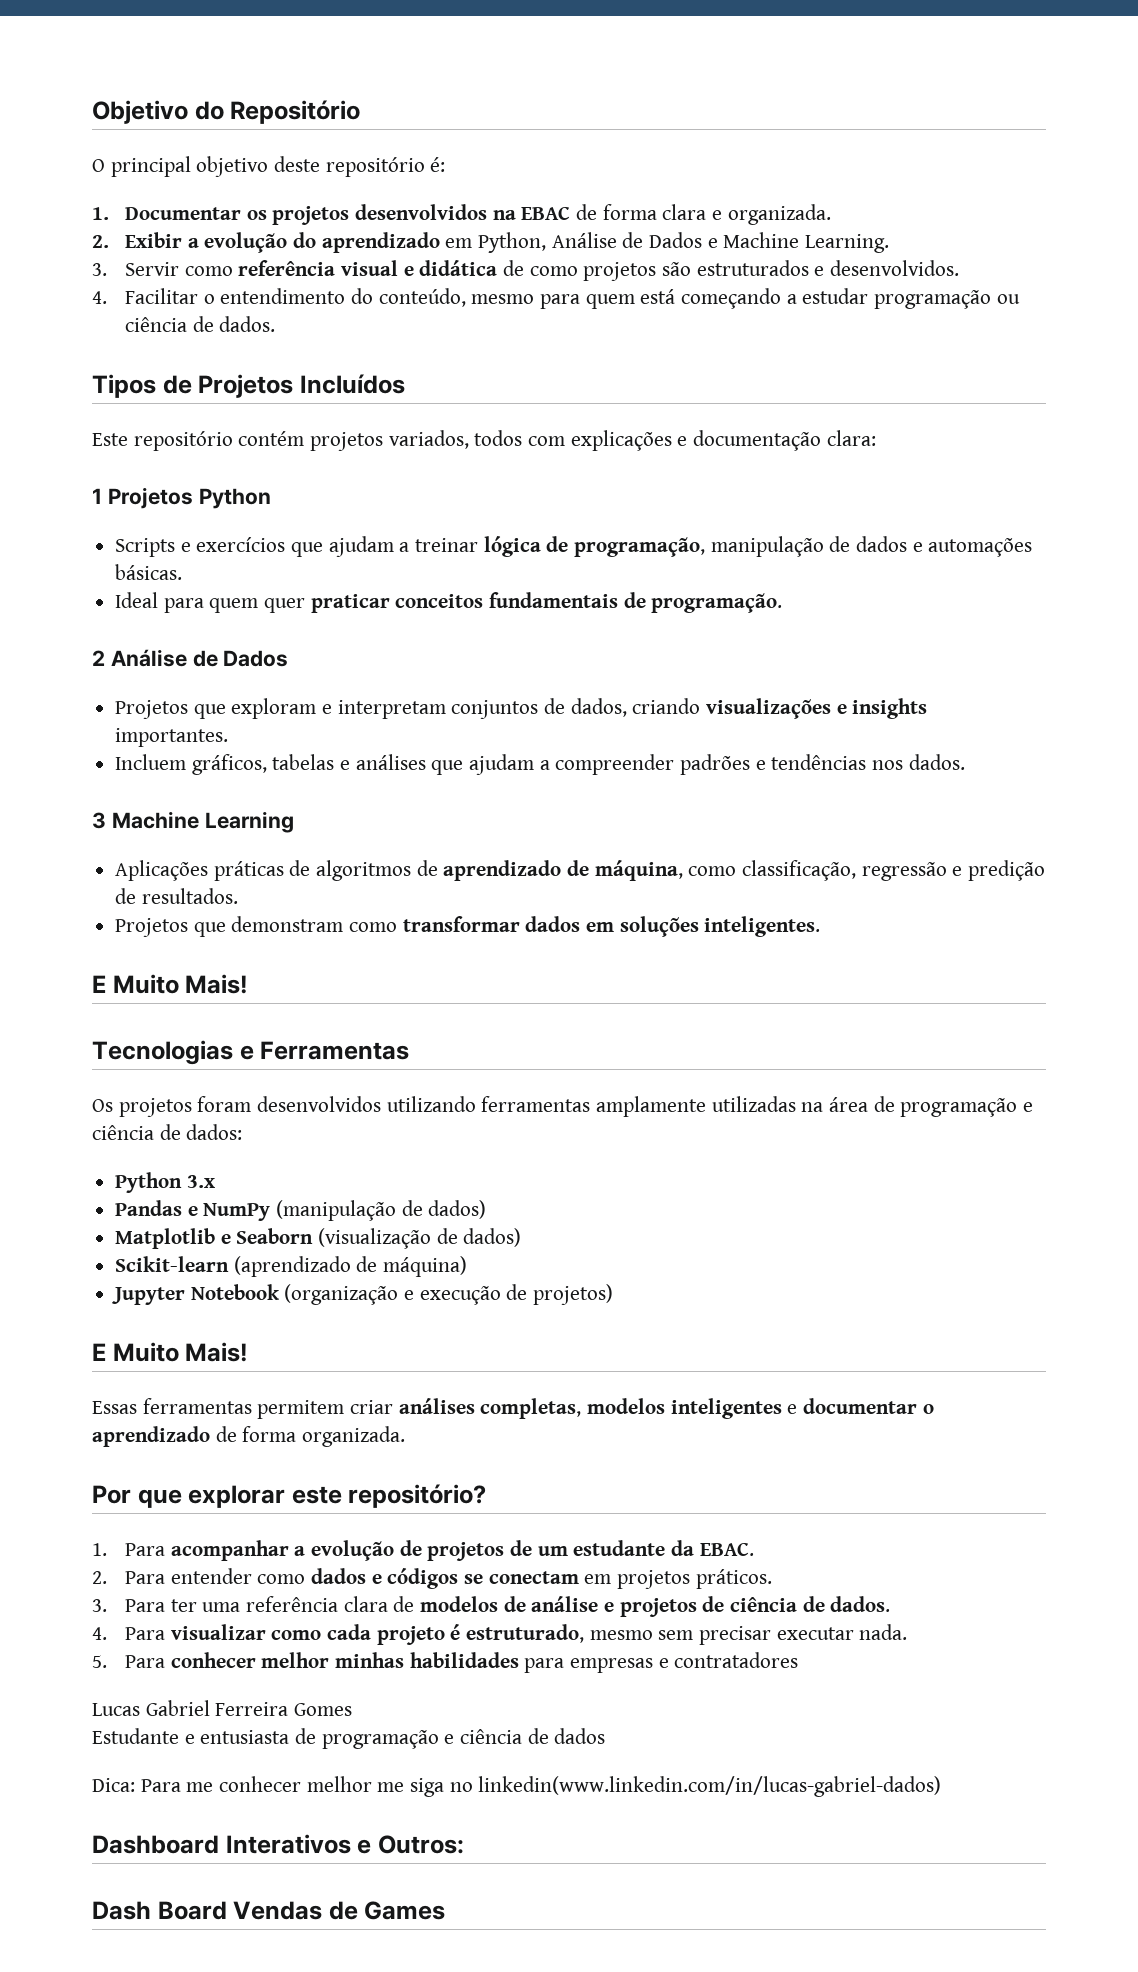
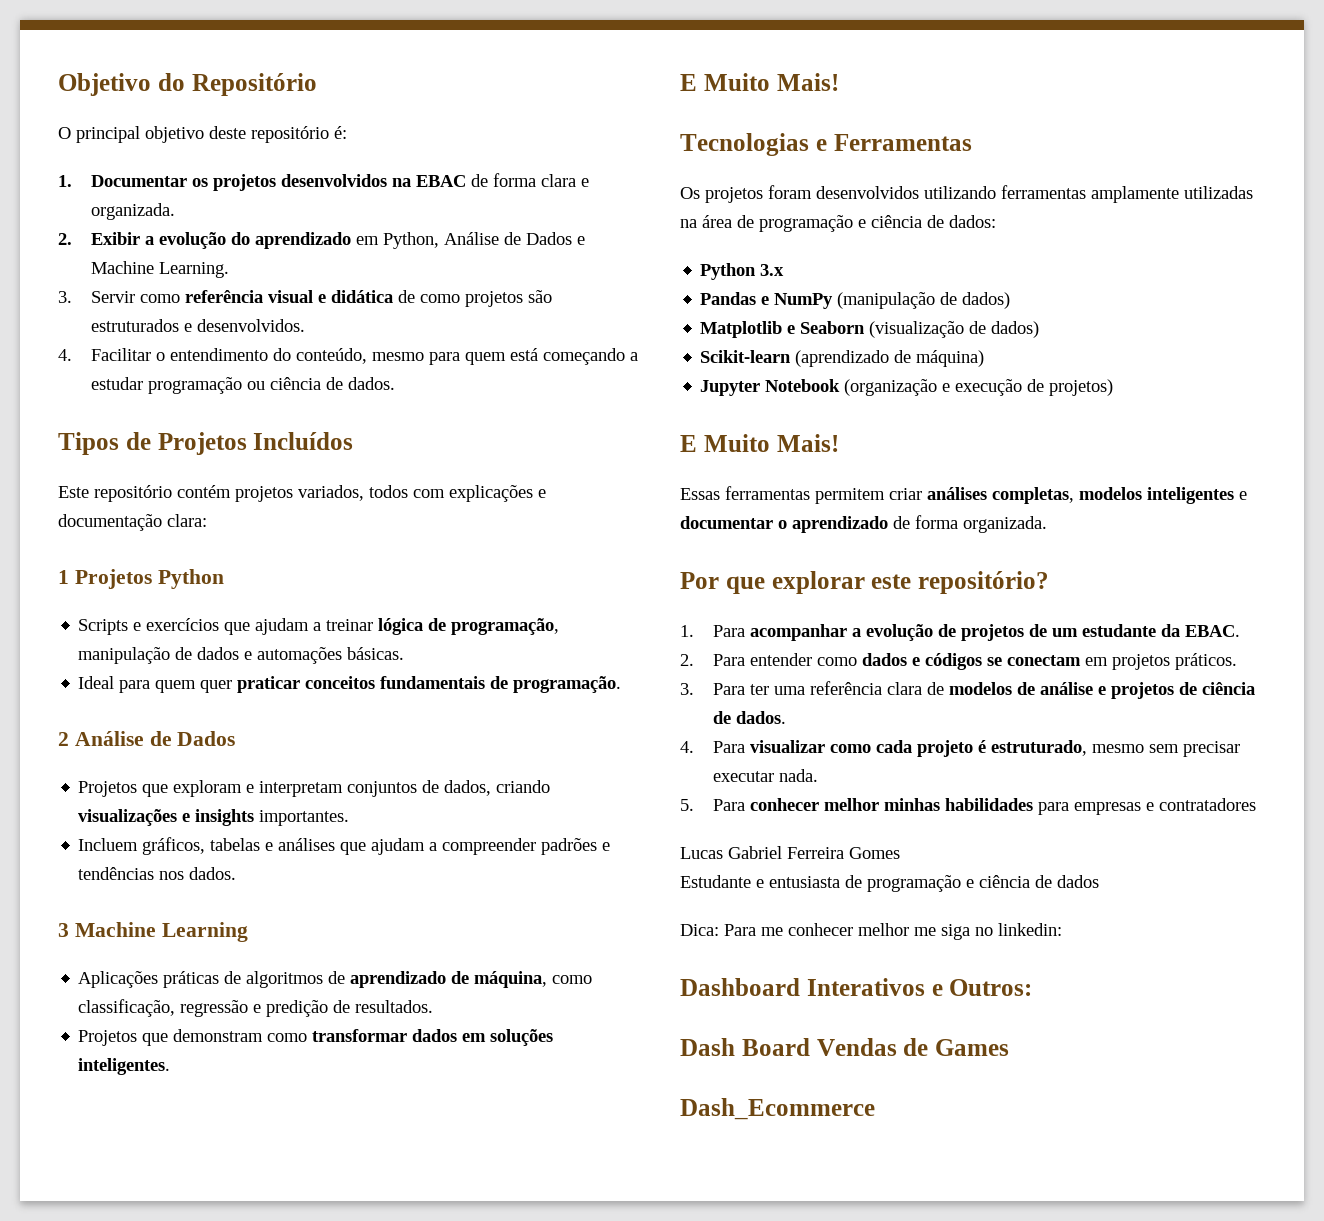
- Dica: Para me conhecer melhor me siga no linkedin(www.linkedin.com/in/lucas-gabriel-dados)
+ Dica: Para me conhecer melhor me siga no linkedin:
+ Dash_Ecommerce

